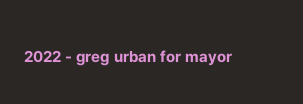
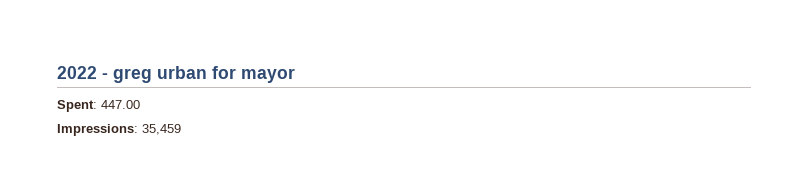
+ Spent: 447.00
+ Impressions: 35,459

